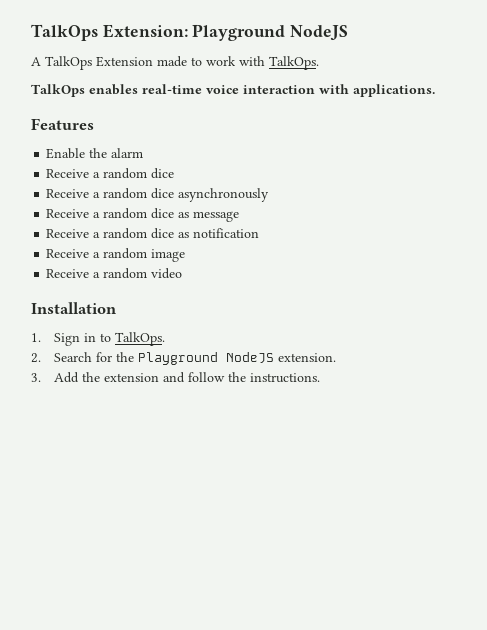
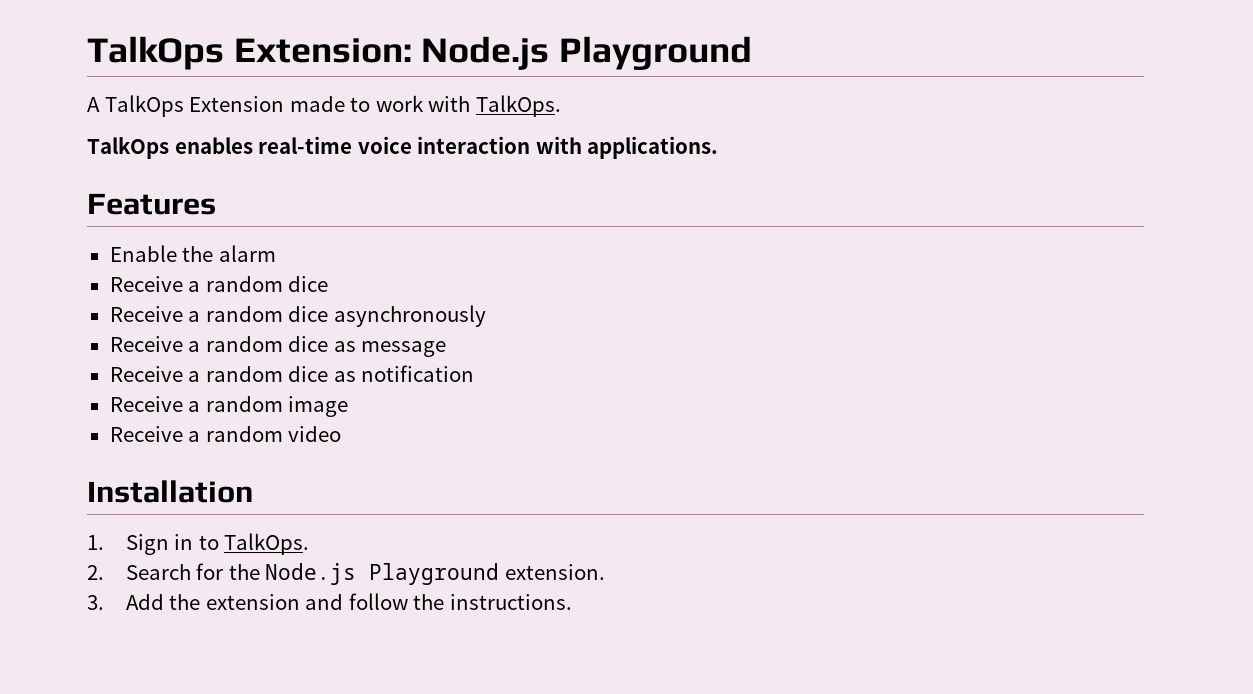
- TalkOps Extension: Playground NodeJS
+ TalkOps Extension: Node.js Playground
- 2. Search for the Playground NodeJS extension.
+ 2. Search for the Node.js Playground extension.

